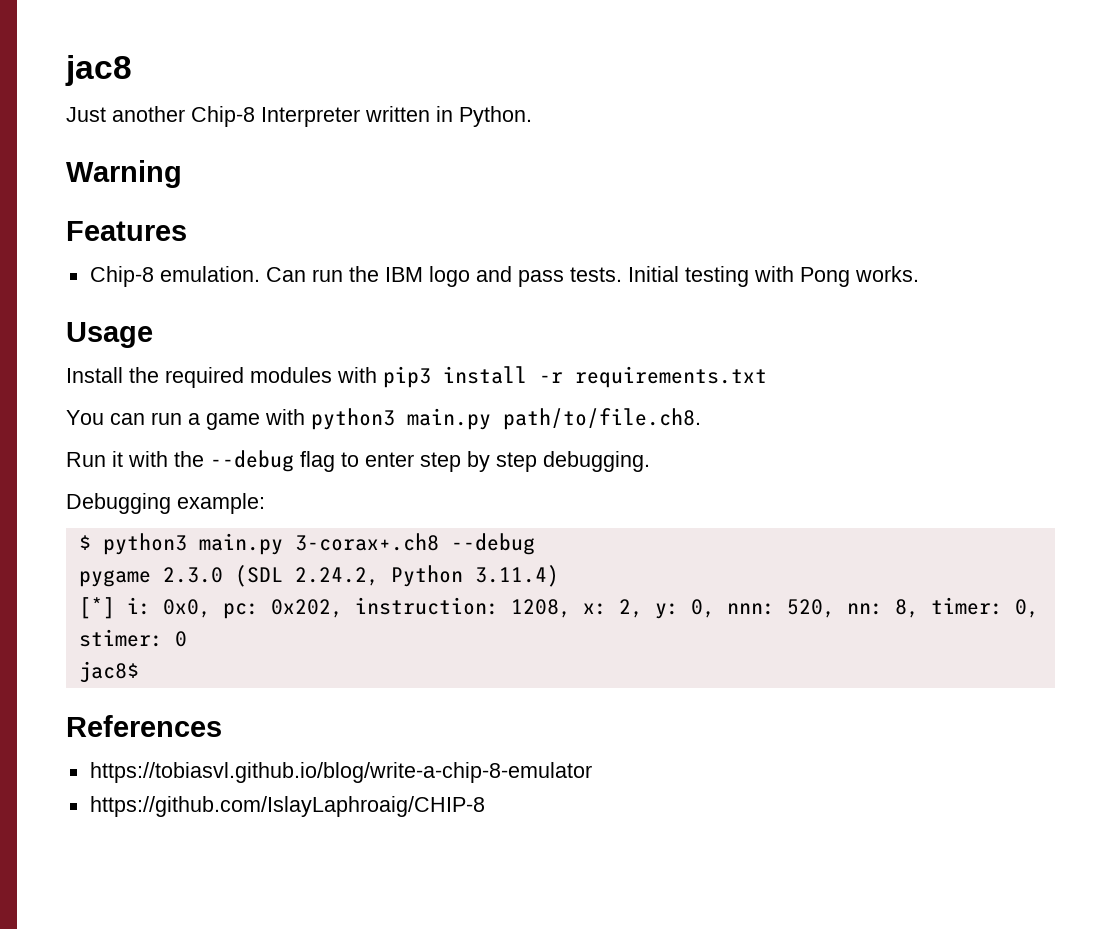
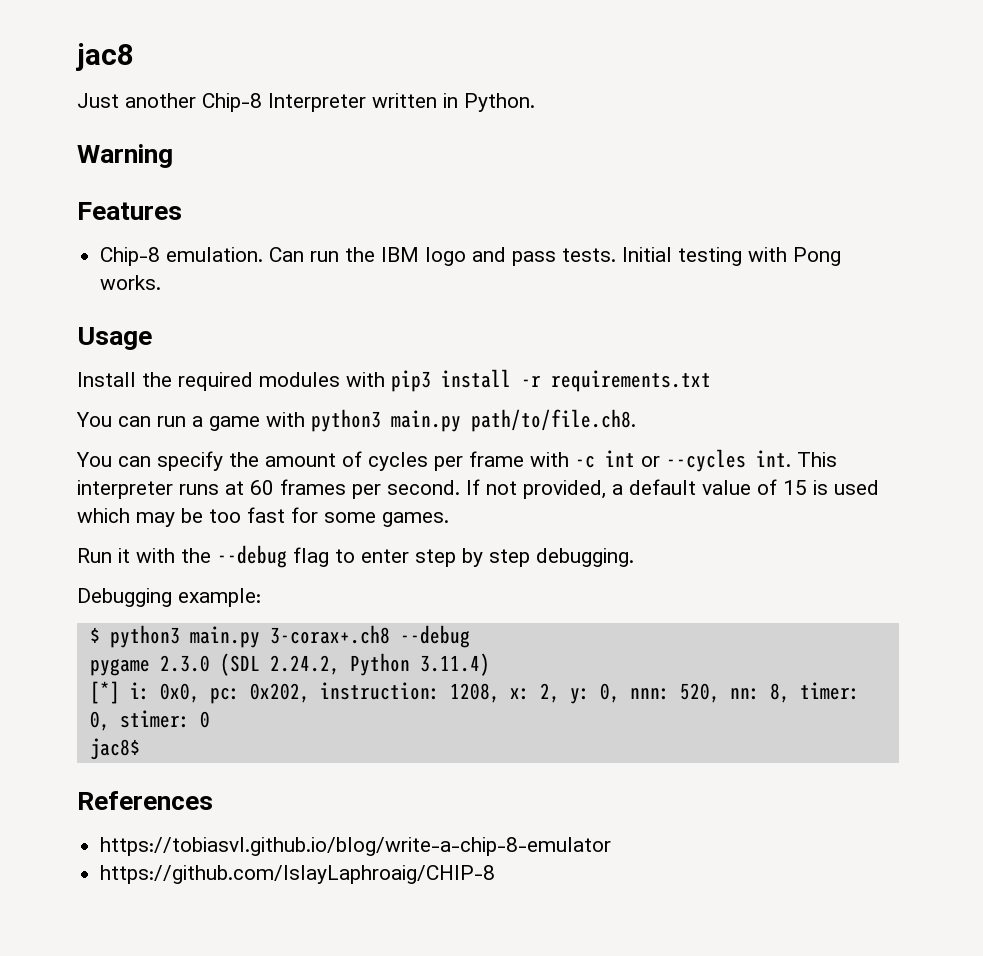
+ You can specify the amount of cycles per frame with -c int or --cycles int. This interpreter runs at 60 frames per second. If not provided, a default value of 15 is used which may be too fast for some games.

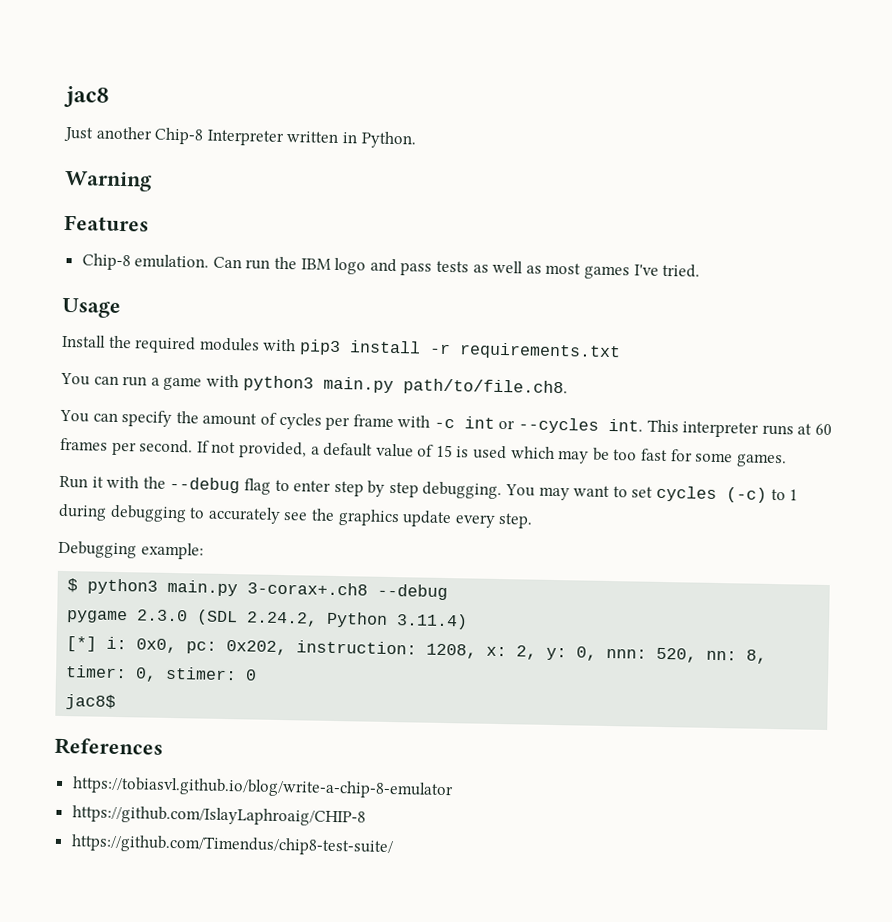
- Can run the IBM logo and pass tests. Initial testing with Pong works.
+ Can run the IBM logo and pass tests as well as most games I've tried.
+ You may want to set cycles (-c) to 1 during debugging to accurately see the graphics update every step.
+ https://github.com/Timendus/chip8-test-suite/

